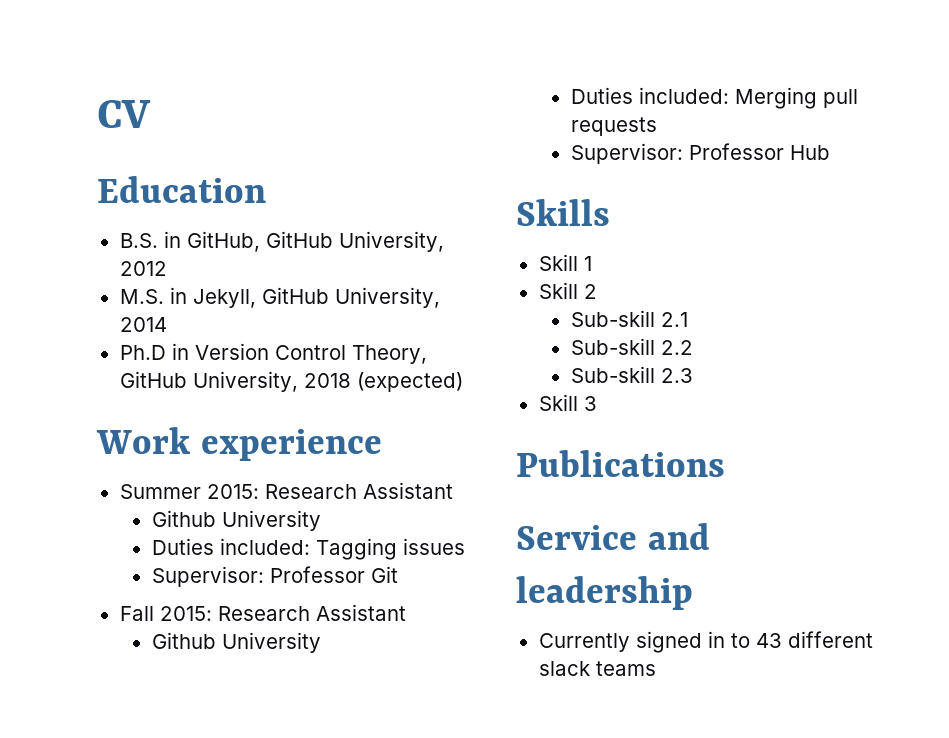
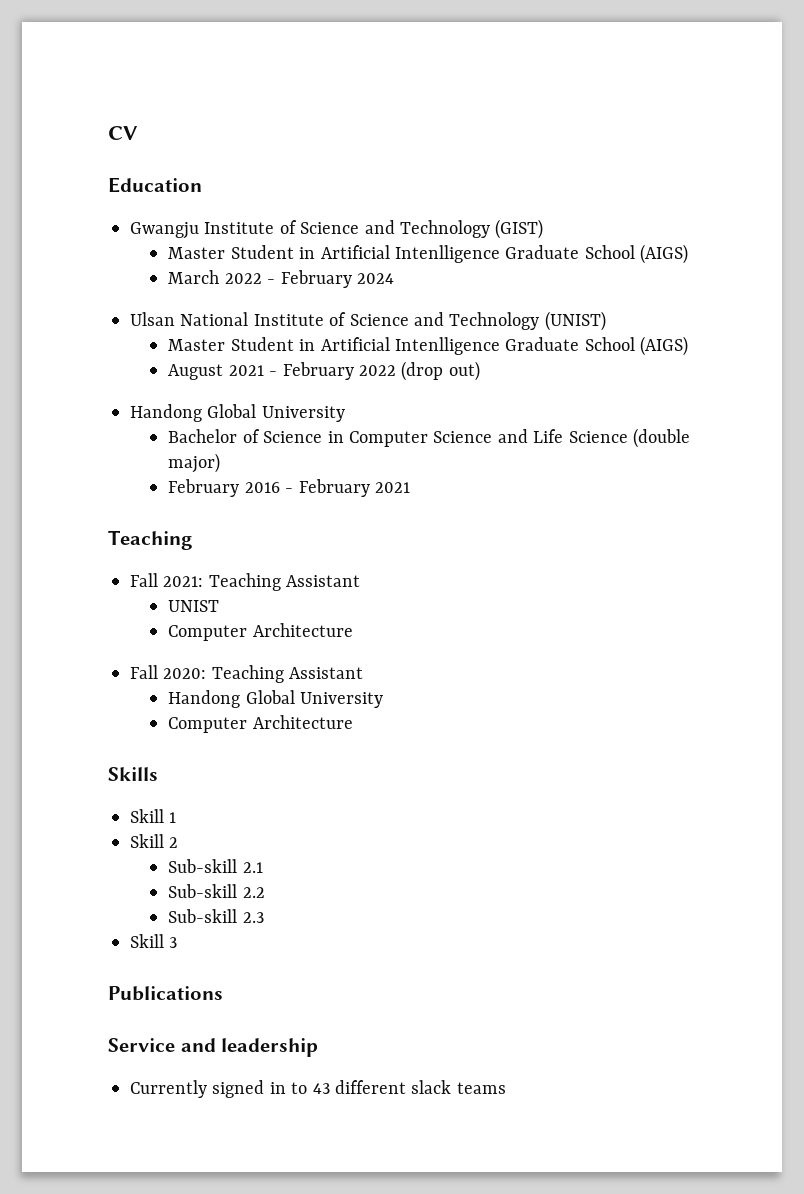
- B.S. in GitHub, GitHub University, 2012
- M.S. in Jekyll, GitHub University, 2014
- Ph.D in Version Control Theory, GitHub University, 2018 (expected)
- Work experience
- Summer 2015: Research Assistant
- Github University
- Duties included: Tagging issues
- Supervisor: Professor Git
- Fall 2015: Research Assistant
- Github University
- Duties included: Merging pull requests
- Supervisor: Professor Hub
+ Gwangju Institute of Science and Technology (GIST)
+ Master Student in Artificial Intenlligence Graduate School (AIGS)
+ March 2022 - February 2024
+ Ulsan National Institute of Science and Technology (UNIST)
+ Master Student in Artificial Intenlligence Graduate School (AIGS)
+ August 2021 - February 2022 (drop out)
+ Handong Global University
+ Bachelor of Science in Computer Science and Life Science (double major)
+ February 2016 - February 2021
+ Teaching
+ Fall 2021: Teaching Assistant
+ UNIST
+ Computer Architecture
+ Fall 2020: Teaching Assistant
+ Handong Global University
+ Computer Architecture

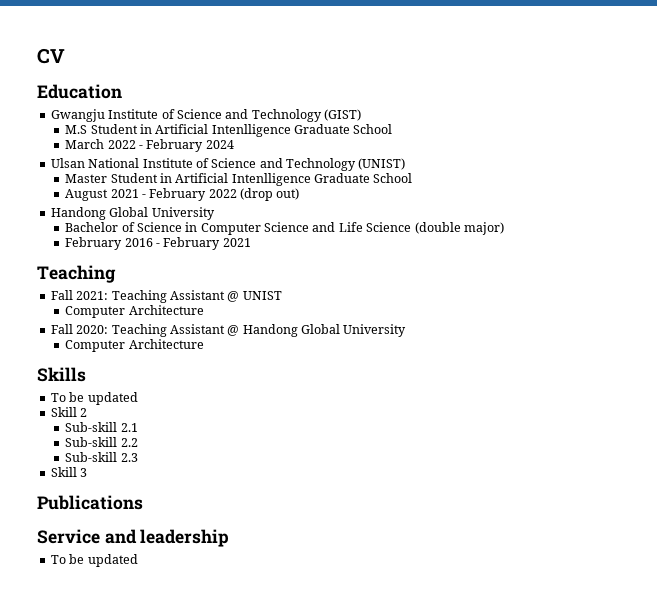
  Gwangju Institute of Science and Technology (GIST)
- Master Student in Artificial Intenlligence Graduate School (AIGS)
+ M.S Student in Artificial Intenlligence Graduate School
  Ulsan National Institute of Science and Technology (UNIST)
- Master Student in Artificial Intenlligence Graduate School (AIGS)
+ Master Student in Artificial Intenlligence Graduate School
- Fall 2021: Teaching Assistant
- UNIST
+ Fall 2021: Teaching Assistant @ UNIST
- Fall 2020: Teaching Assistant
- Handong Global University
+ Fall 2020: Teaching Assistant @ Handong Global University
  Skills
- Skill 1
+ To be updated
  Service and leadership
- Currently signed in to 43 different slack teams
+ To be updated

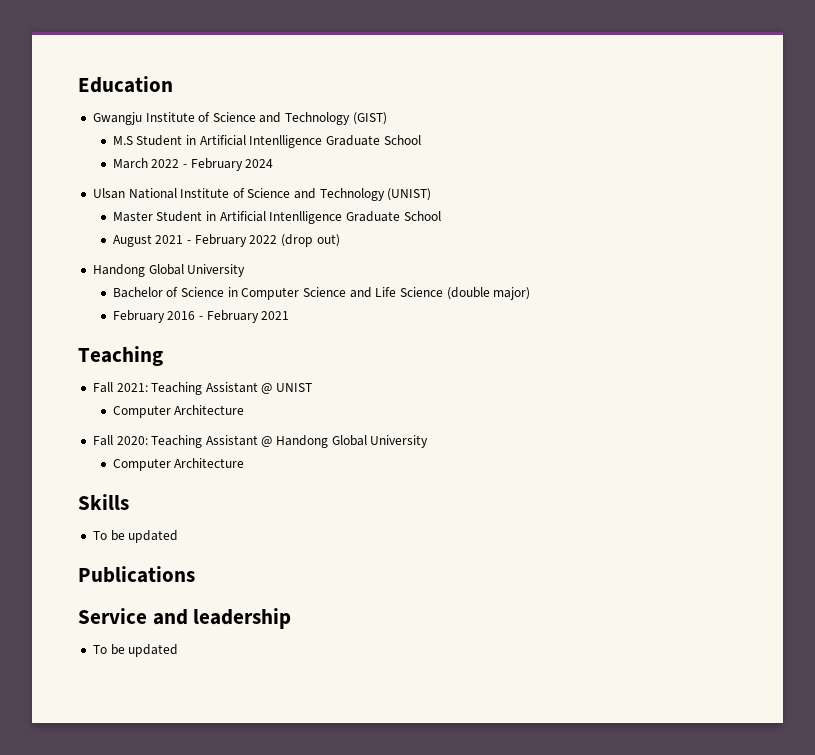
- CV
- Skill 2
- Sub-skill 2.1
- Sub-skill 2.2
- Sub-skill 2.3
- Skill 3

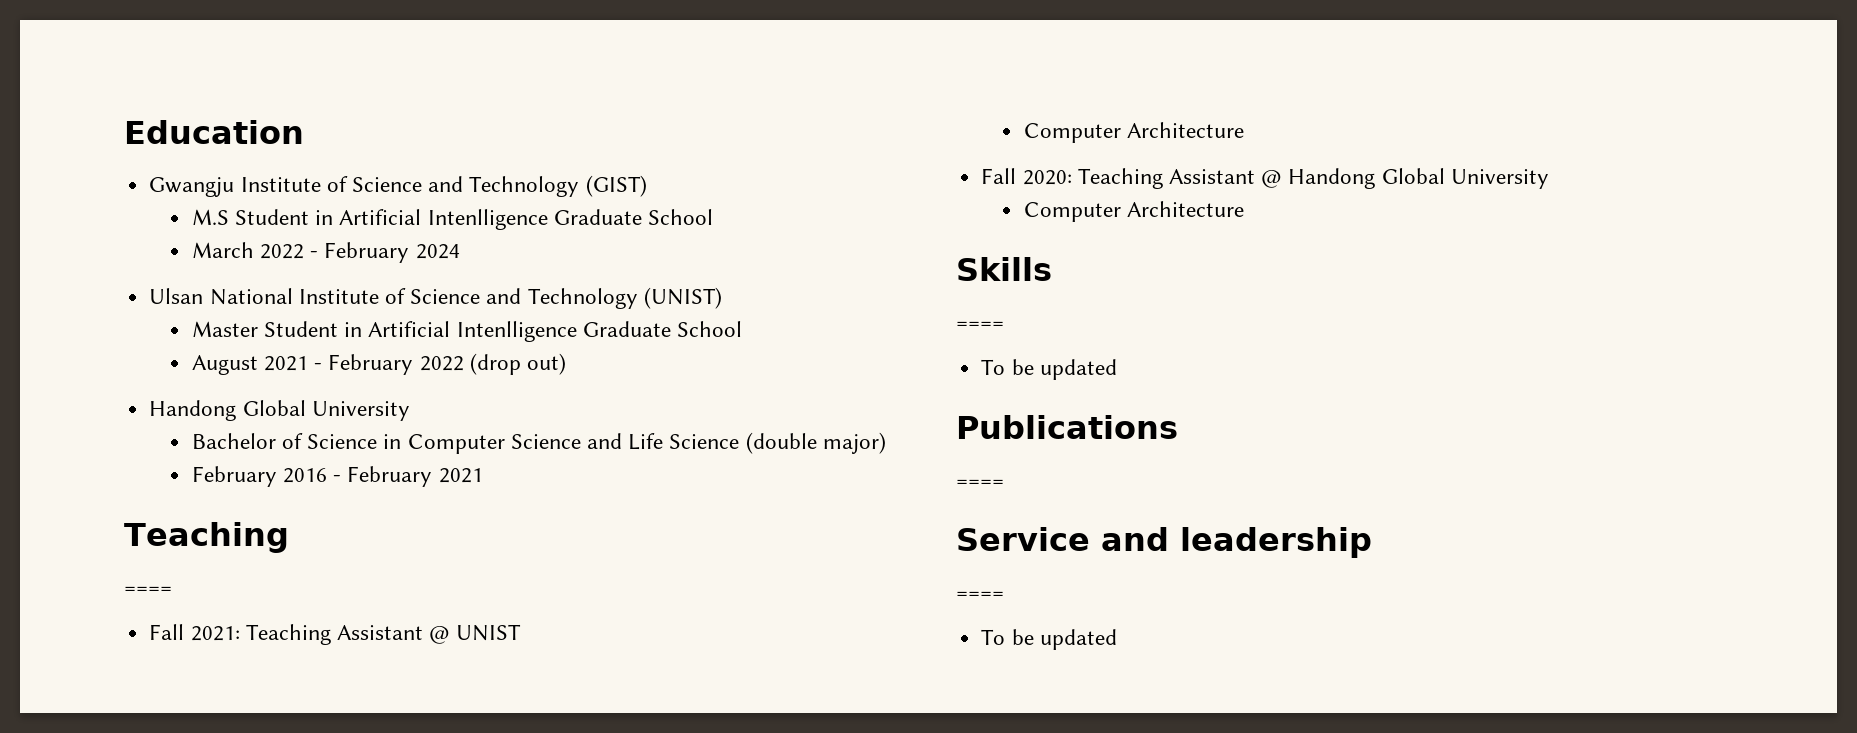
  February 2016 - February 2021
  Teaching
+ ====
  Skills
+ ====
  Publications
+ ====
  Service and leadership
+ ====

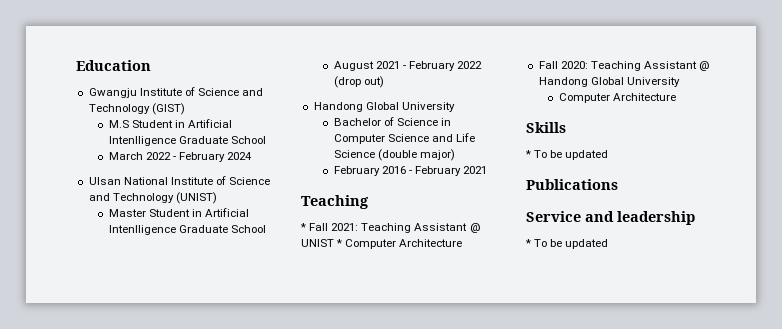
  February 2016 - February 2021
  Teaching
- ====
- Fall 2021: Teaching Assistant @ UNIST
- Computer Architecture
+ * Fall 2021: Teaching Assistant @ UNIST * Computer Architecture
  Skills
- ====
- To be updated
+ * To be updated
  Publications
- ====
  Service and leadership
- ====
- To be updated
+ * To be updated

